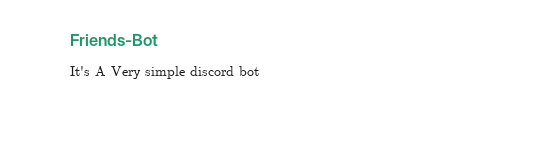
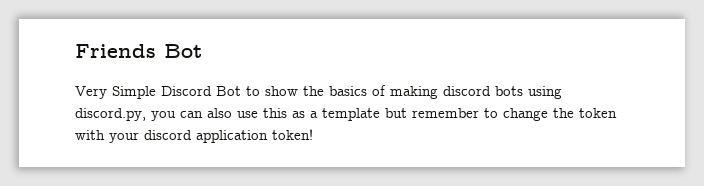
- Friends-Bot
- It's A Very simple discord bot
+ Friends Bot
+ Very Simple Discord Bot to show the basics of making discord bots using discord.py, you can also use this as a template but remember to change the token with your discord application token!

